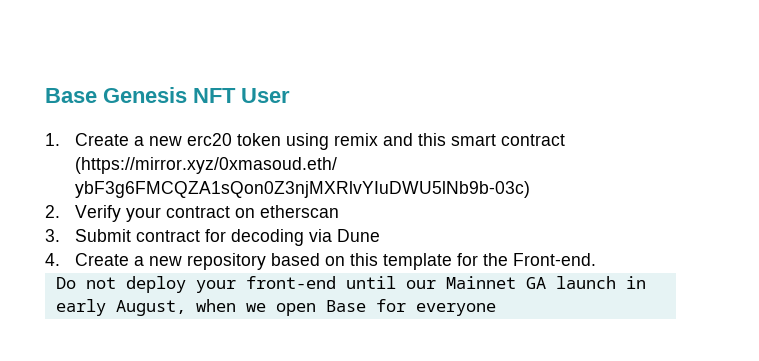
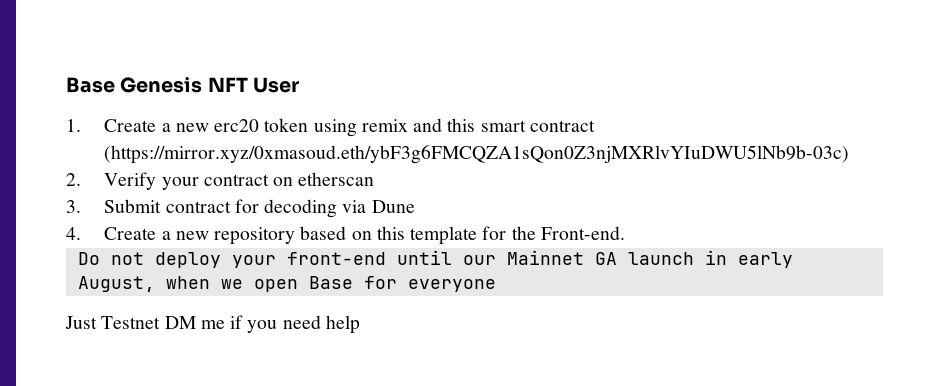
+ Just Testnet DM me if you need help

